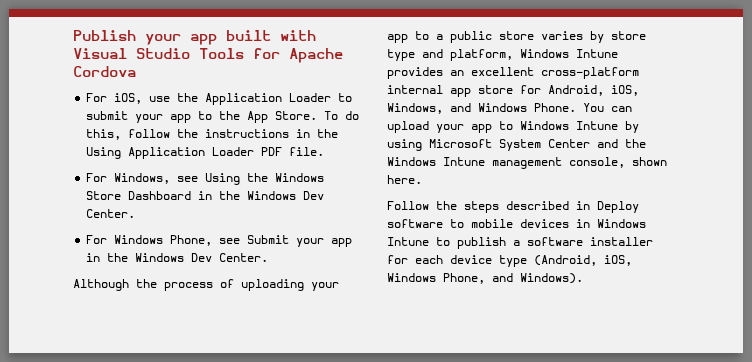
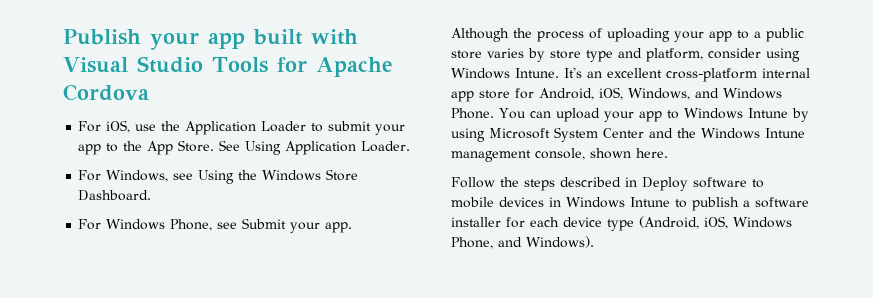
- To do this, follow the instructions in the Using Application Loader PDF file.
+ See Using Application Loader.
- For Windows, see Using the Windows Store Dashboard in the Windows Dev Center.
+ For Windows, see Using the Windows Store Dashboard.
- For Windows Phone, see Submit your app in the Windows Dev Center.
+ For Windows Phone, see Submit your app.
- Although the process of uploading your app to a public store varies by store type and platform, Windows Intune provides an excellent cross-platform internal app store for Android, iOS, Windows, and Windows Phone.
+ Although the process of uploading your app to a public store varies by store type and platform, consider using Windows Intune. It's an excellent cross-platform internal app store for Android, iOS, Windows, and Windows Phone.

